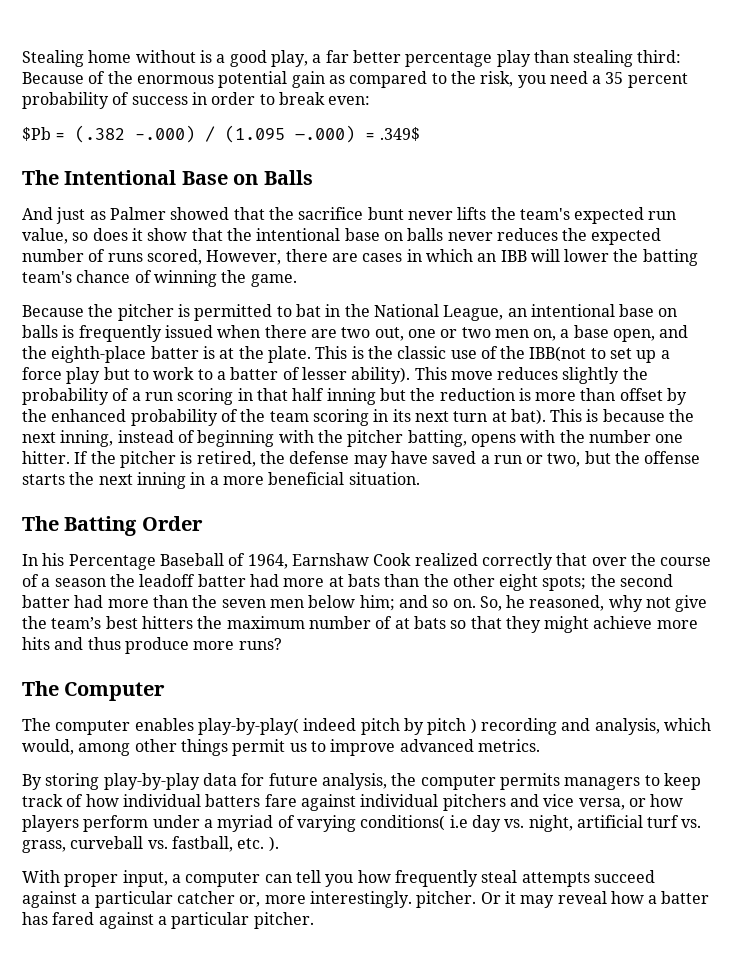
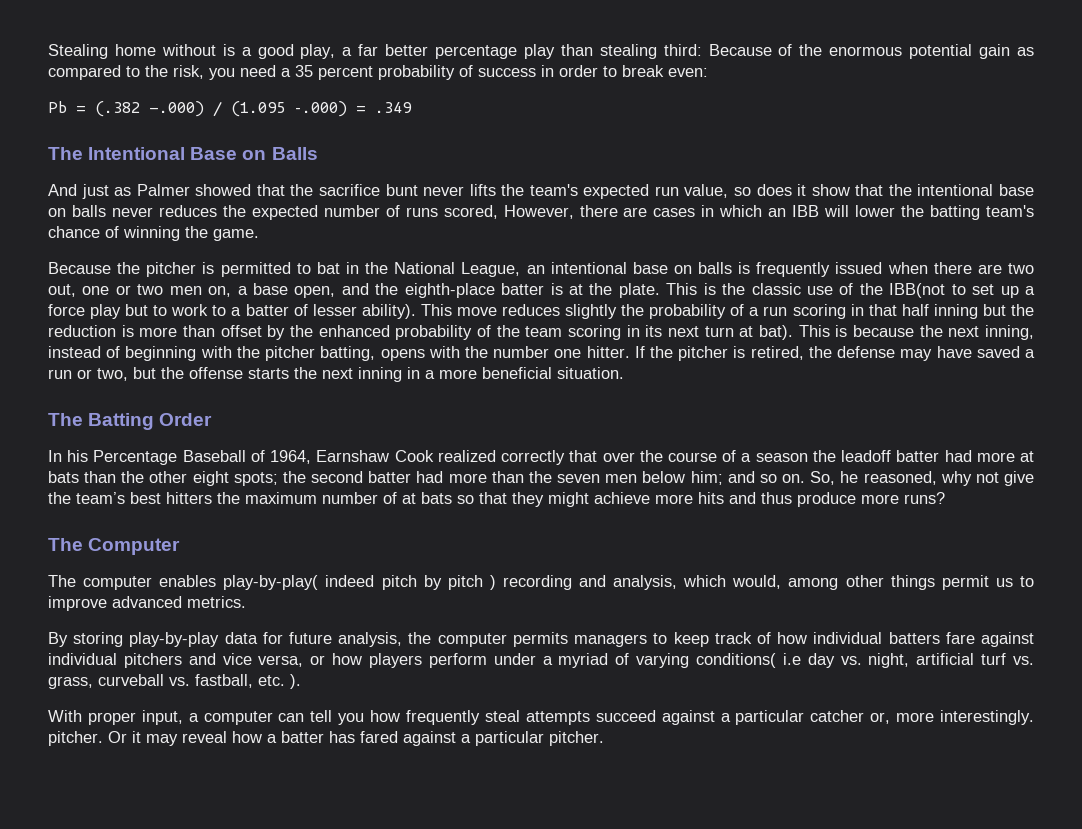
- $Pb = (.382 -.000) / (1.095 –.000) = .349$
+ Pb = (.382 -.000) / (1.095 –.000) = .349

